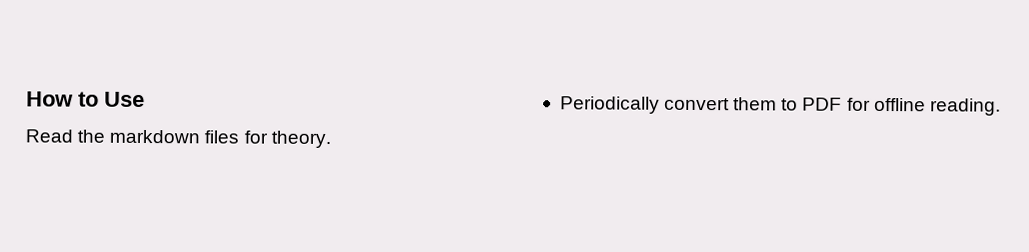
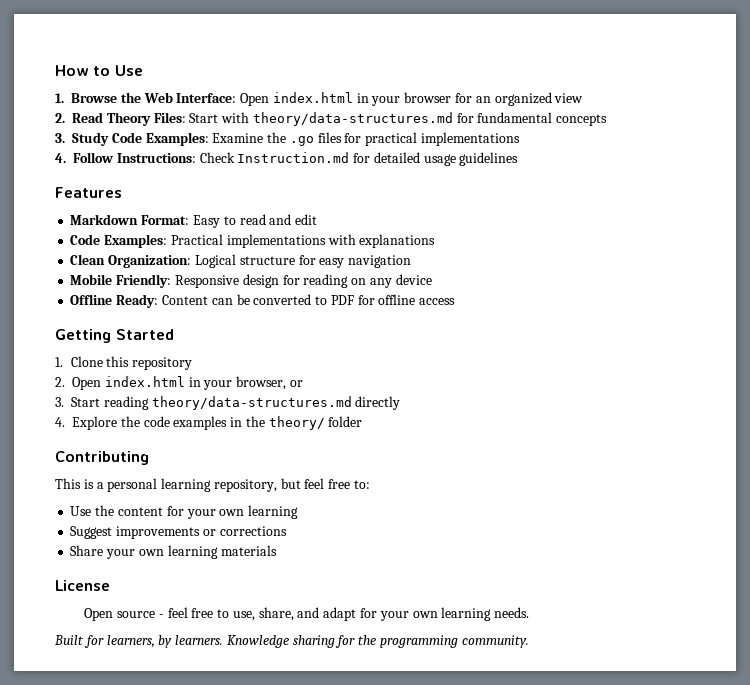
- Read the markdown files for theory.
- Periodically convert them to PDF for offline reading.
+ 1. Browse the Web Interface: Open index.html in your browser for an organized view
+ 2. Read Theory Files: Start with theory/data-structures.md for fundamental concepts
+ 3. Study Code Examples: Examine the .go files for practical implementations
+ 4. Follow Instructions: Check Instruction.md for detailed usage guidelines
+ Features
+ Markdown Format: Easy to read and edit
+ Code Examples: Practical implementations with explanations
+ Clean Organization: Logical structure for easy navigation
+ Mobile Friendly: Responsive design for reading on any device
+ Offline Ready: Content can be converted to PDF for offline access
+ Getting Started
+ 1. Clone this repository
+ 2. Open index.html in your browser, or
+ 3. Start reading theory/data-structures.md directly
+ 4. Explore the code examples in the theory/ folder
+ Contributing
+ This is a personal learning repository, but feel free to:
+ Use the content for your own learning
+ Suggest improvements or corrections
+ Share your own learning materials
+ License
+ Open source - feel free to use, share, and adapt for your own learning needs.
+ Built for learners, by learners. Knowledge sharing for the programming community.

